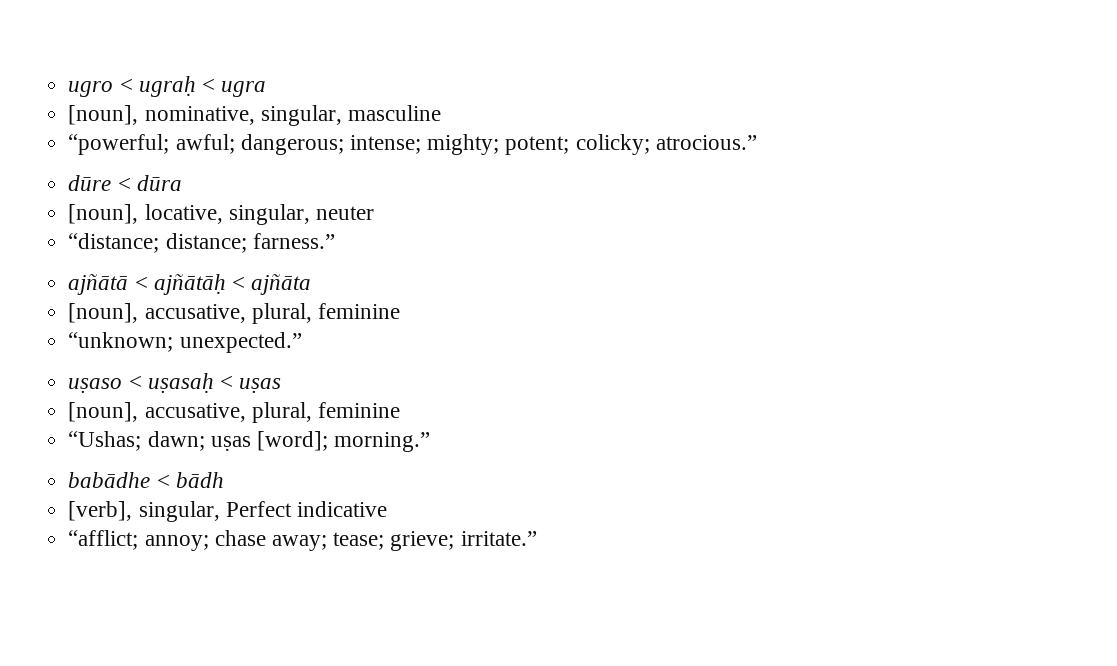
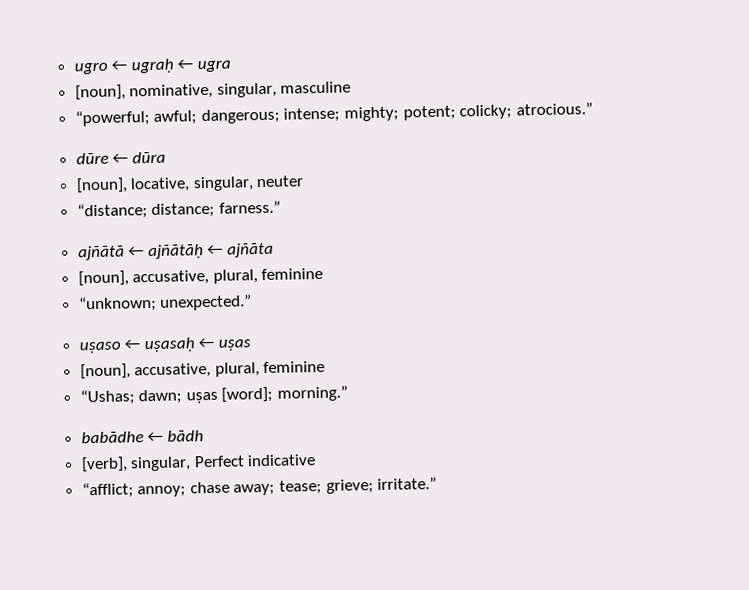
- ugro < ugraḥ < ugra
+ ugro ← ugraḥ ← ugra
- dūre < dūra
+ dūre ← dūra
- ajñātā < ajñātāḥ < ajñāta
+ ajñātā ← ajñātāḥ ← ajñāta
- uṣaso < uṣasaḥ < uṣas
+ uṣaso ← uṣasaḥ ← uṣas
- babādhe < bādh
+ babādhe ← bādh

